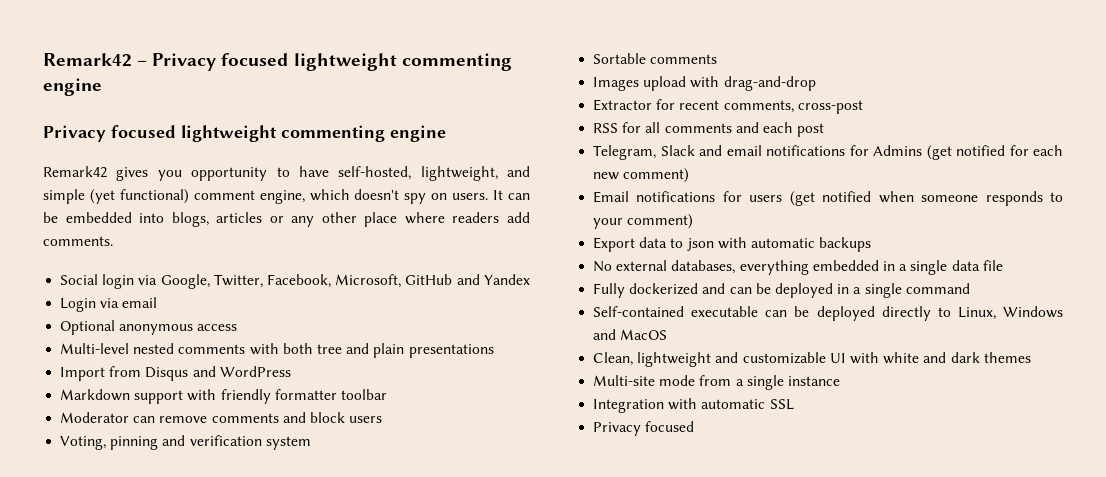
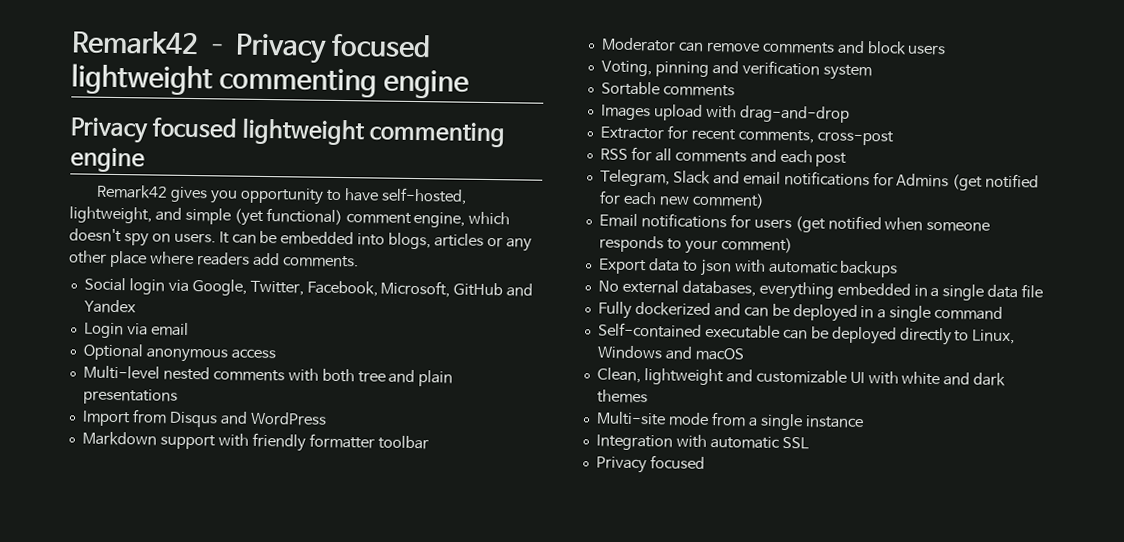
- Self-contained executable can be deployed directly to Linux, Windows and MacOS
+ Self-contained executable can be deployed directly to Linux, Windows and macOS

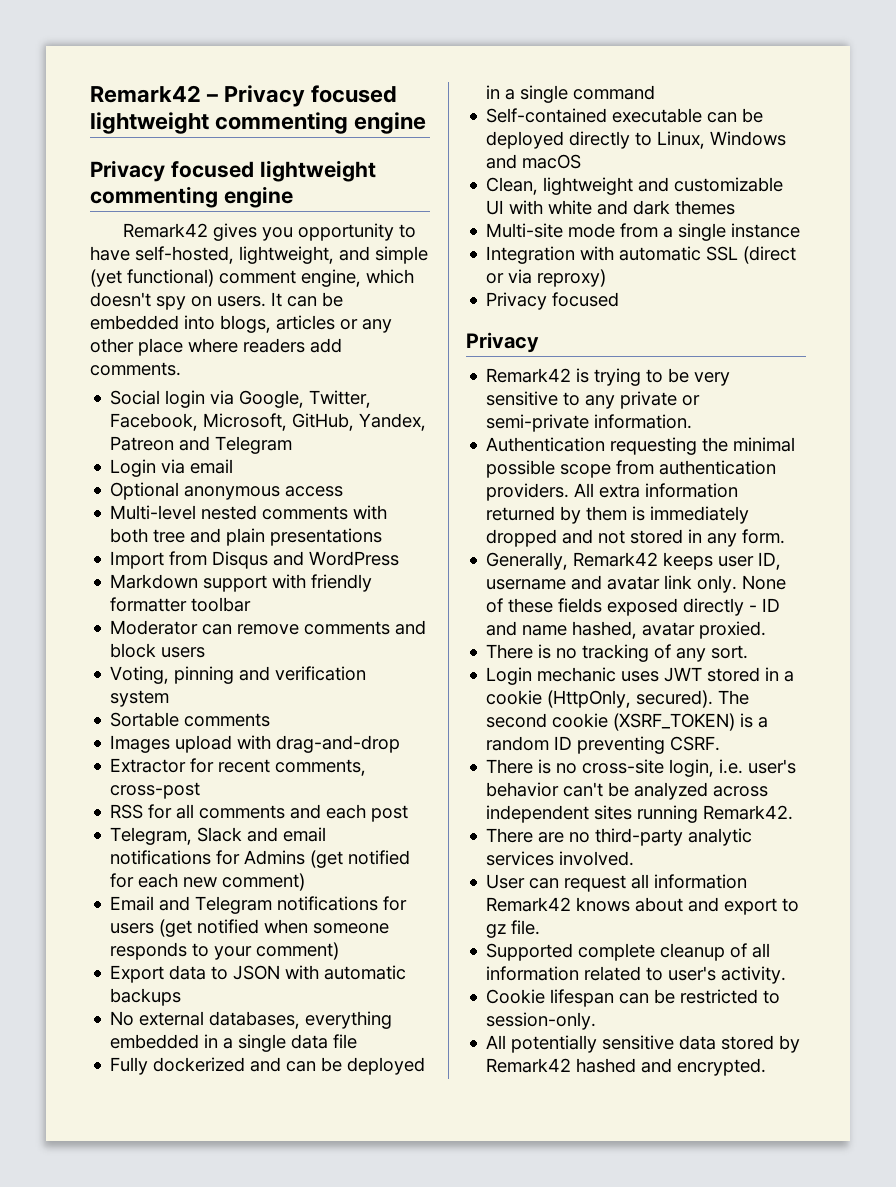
- Social login via Google, Twitter, Facebook, Microsoft, GitHub and Yandex
+ Social login via Google, Twitter, Facebook, Microsoft, GitHub, Yandex, Patreon and Telegram
- Email notifications for users (get notified when someone responds to your comment)
+ Email and Telegram notifications for users (get notified when someone responds to your comment)
- Export data to json with automatic backups
+ Export data to JSON with automatic backups
- Integration with automatic SSL
+ Integration with automatic SSL (direct or via reproxy)
  Privacy focused
+ Privacy
+ Remark42 is trying to be very sensitive to any private or semi-private information.
+ Authentication requesting the minimal possible scope from authentication providers. All extra information returned by them is immediately dropped and not stored in any form.
+ Generally, Remark42 keeps user ID, username and avatar link only. None of these fields exposed directly - ID and name hashed, avatar proxied.
+ There is no tracking of any sort.
+ Login mechanic uses JWT stored in a cookie (HttpOnly, secured). The second cookie (XSRF_TOKEN) is a random ID preventing CSRF.
+ There is no cross-site login, i.e. user's behavior can't be analyzed across independent sites running Remark42.
+ There are no third-party analytic services involved.
+ User can request all information Remark42 knows about and export to gz file.
+ Supported complete cleanup of all information related to user's activity.
+ Cookie lifespan can be restricted to session-only.
+ All potentially sensitive data stored by Remark42 hashed and encrypted.

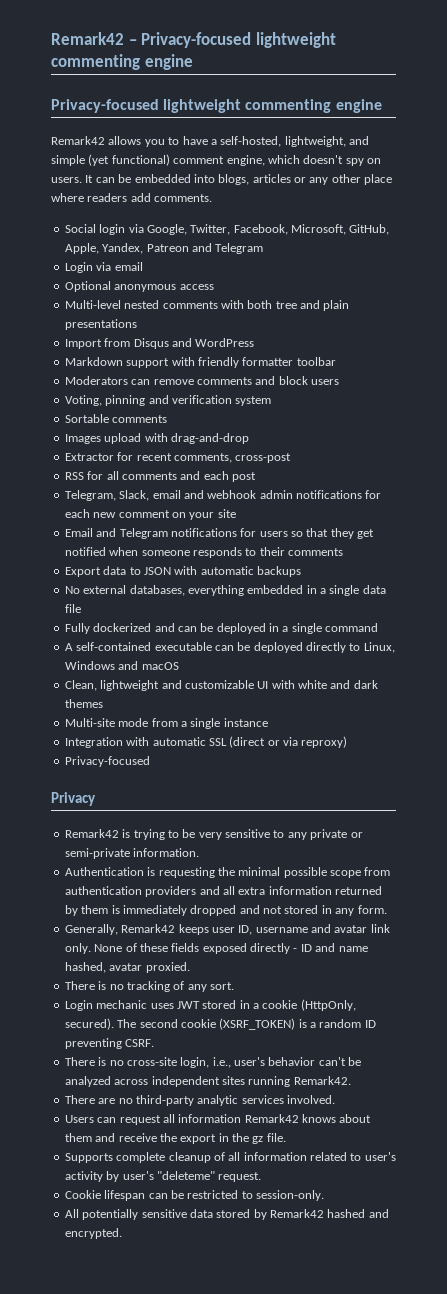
- Remark42 – Privacy focused lightweight commenting engine
- Privacy focused lightweight commenting engine
+ Remark42 – Privacy-focused lightweight commenting engine
+ Privacy-focused lightweight commenting engine
- Remark42 gives you opportunity to have self-hosted, lightweight, and simple (yet functional) comment engine, which doesn't spy on users.
+ Remark42 allows you to have a self-hosted, lightweight, and simple (yet functional) comment engine, which doesn't spy on users.
- Social login via Google, Twitter, Facebook, Microsoft, GitHub, Yandex, Patreon and Telegram
+ Social login via Google, Twitter, Facebook, Microsoft, GitHub, Apple, Yandex, Patreon and Telegram
- Moderator can remove comments and block users
+ Moderators can remove comments and block users
- Telegram, Slack and email notifications for Admins (get notified for each new comment)
+ Telegram, Slack, email and webhook admin notifications for each new comment on your site
- Email and Telegram notifications for users (get notified when someone responds to your comment)
+ Email and Telegram notifications for users so that they get notified when someone responds to their comments
- Self-contained executable can be deployed directly to Linux, Windows and macOS
+ A self-contained executable can be deployed directly to Linux, Windows and macOS
  Integration with automatic SSL (direct or via reproxy)
- Privacy focused
+ Privacy-focused
- Authentication requesting the minimal possible scope from authentication providers. All extra information returned by them is immediately dropped and not stored in any form.
+ Authentication is requesting the minimal possible scope from authentication providers and all extra information returned by them is immediately dropped and not stored in any form.
- There is no cross-site login, i.e. user's behavior can't be analyzed across independent sites running Remark42.
+ There is no cross-site login, i.e., user's behavior can't be analyzed across independent sites running Remark42.
- User can request all information Remark42 knows about and export to gz file.
+ Users can request all information Remark42 knows about them and receive the export in the gz file.
- Supported complete cleanup of all information related to user's activity.
+ Supports complete cleanup of all information related to user's activity by user's "deleteme" request.

